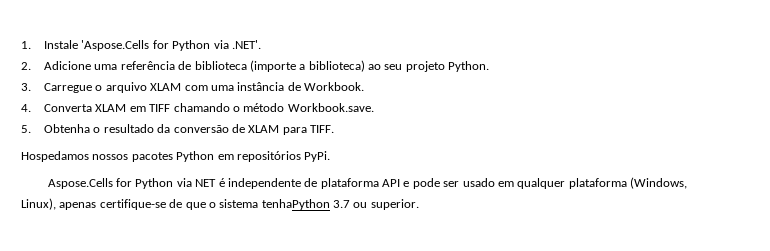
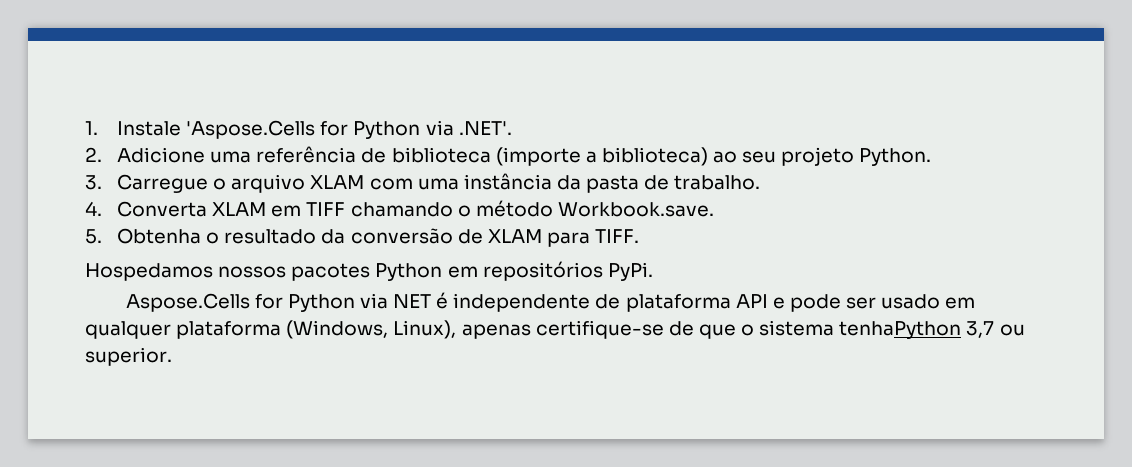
- 3. Carregue o arquivo XLAM com uma instância de Workbook.
+ 3. Carregue o arquivo XLAM com uma instância da pasta de trabalho.
- Aspose.Cells for Python via NET é independente de plataforma API e pode ser usado em qualquer plataforma (Windows, Linux), apenas certifique-se de que o sistema tenhaPython 3.7 ou superior.
+ Aspose.Cells for Python via NET é independente de plataforma API e pode ser usado em qualquer plataforma (Windows, Linux), apenas certifique-se de que o sistema tenhaPython 3,7 ou superior.

